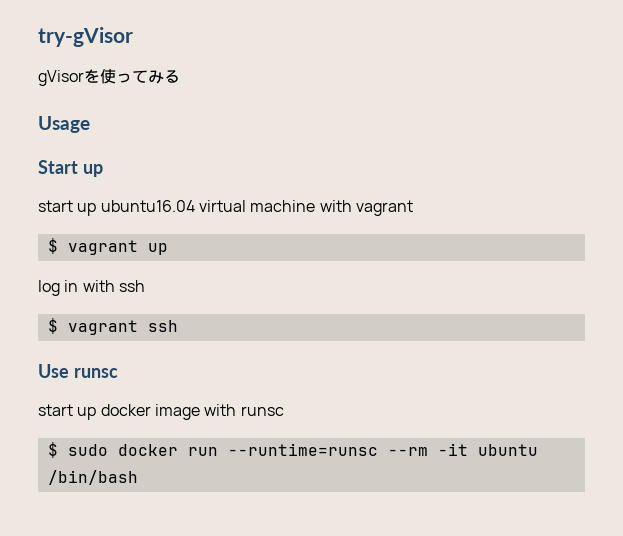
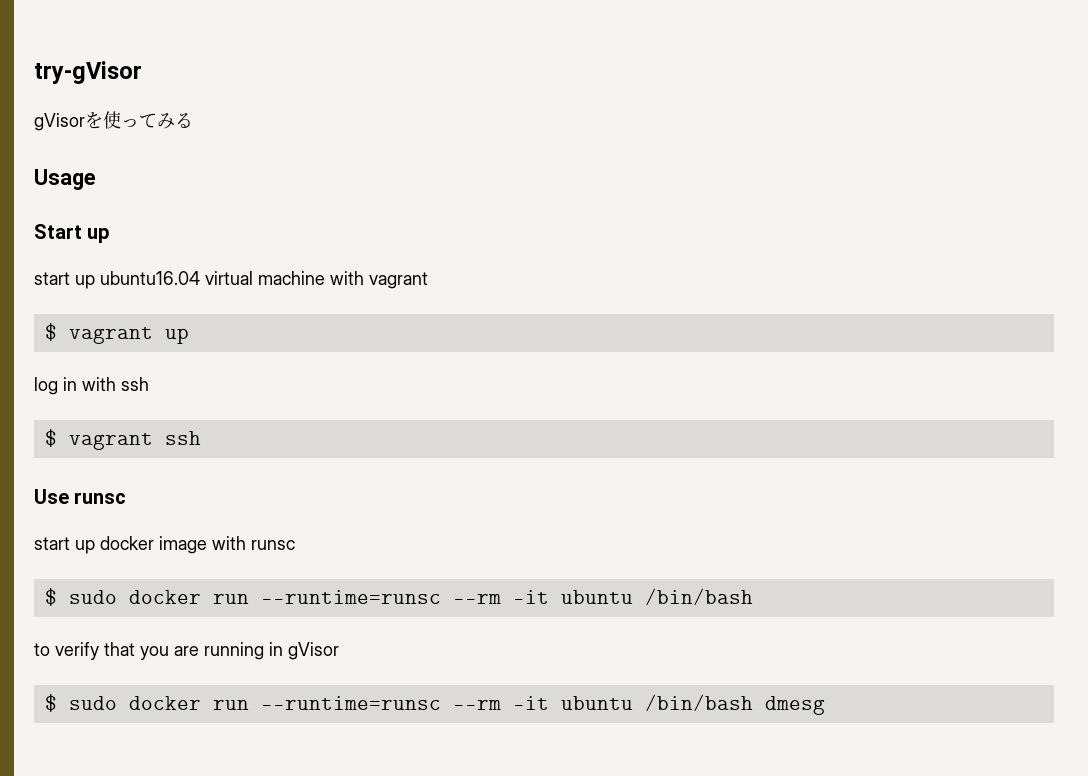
+ to verify that you are running in gVisor
+ $ sudo docker run --runtime=runsc --rm -it ubuntu /bin/bash dmesg

